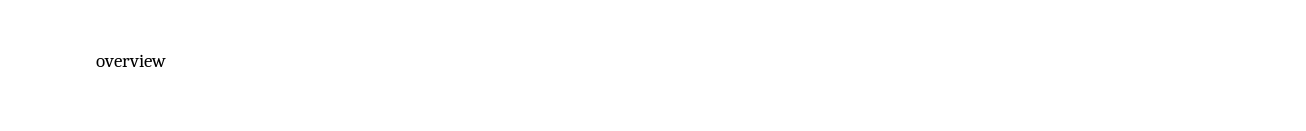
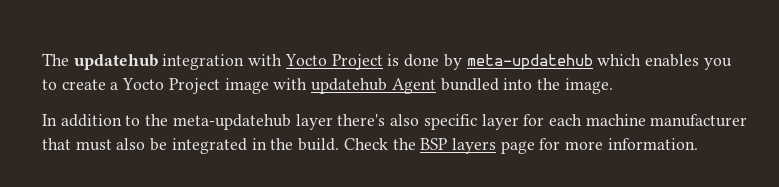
- overview
+ The updatehub integration with Yocto Project is done by meta-updatehub which enables you to create a Yocto Project image with updatehub Agent bundled into the image.
+ In addition to the meta-updatehub layer there's also specific layer for each machine manufacturer that must also be integrated in the build. Check the BSP layers page for more information.

